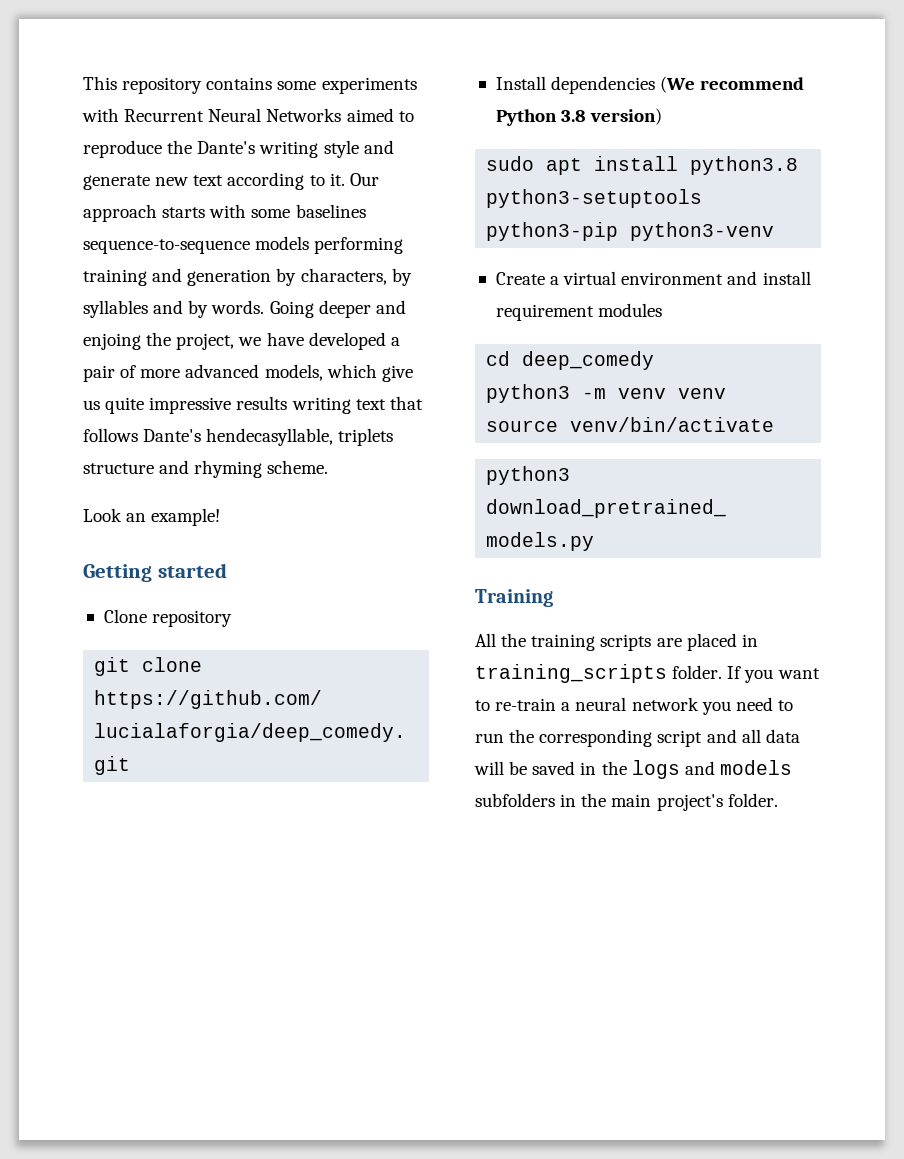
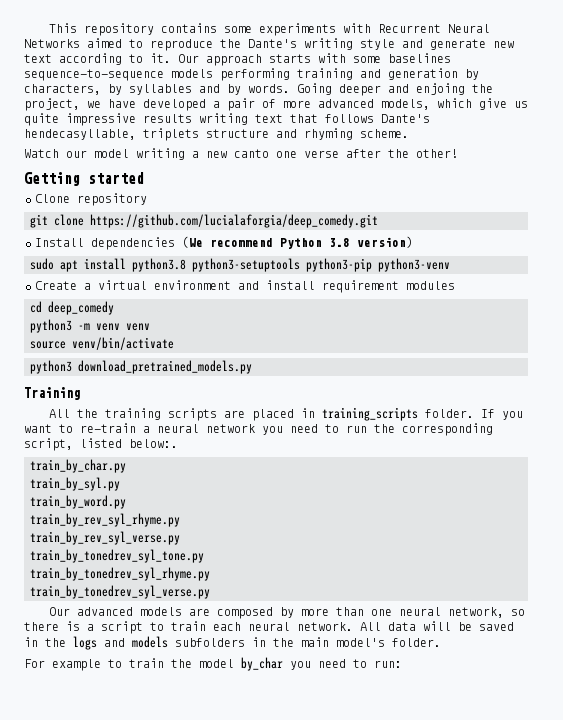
- Look an example!
+ Watch our model writing a new canto one verse after the other!
- If you want to re-train a neural network you need to run the corresponding script and all data will be saved in the logs and models subfolders in the main project's folder.
+ If you want to re-train a neural network you need to run the corresponding script, listed below:.
+ train_by_char.py
+ train_by_syl.py
+ train_by_word.py
+ train_by_rev_syl_rhyme.py
+ train_by_rev_syl_verse.py
+ train_by_tonedrev_syl_tone.py
+ train_by_tonedrev_syl_rhyme.py
+ train_by_tonedrev_syl_verse.py
+ Our advanced models are composed by more than one neural network, so there is a script to train each neural network. All data will be saved in the logs and models subfolders in the main model's folder.
+ For example to train the model by_char you need to run:

